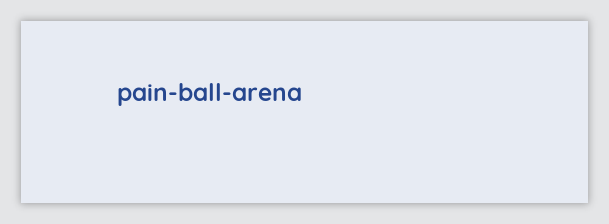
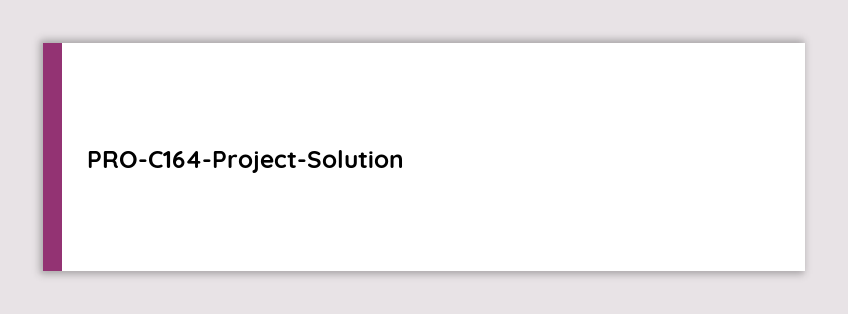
- pain-ball-arena
+ PRO-C164-Project-Solution

